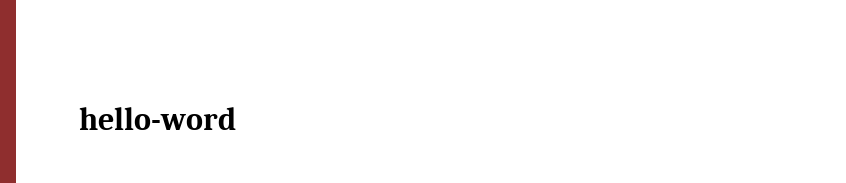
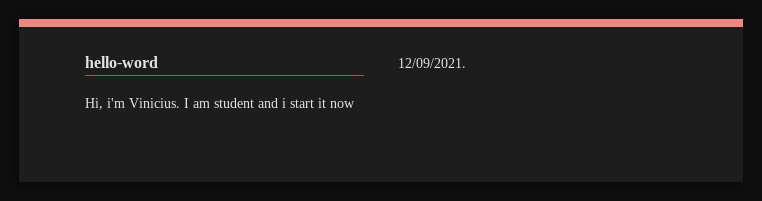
+ Hi, i'm Vinicius. I am student and i start it now 12/09/2021.

